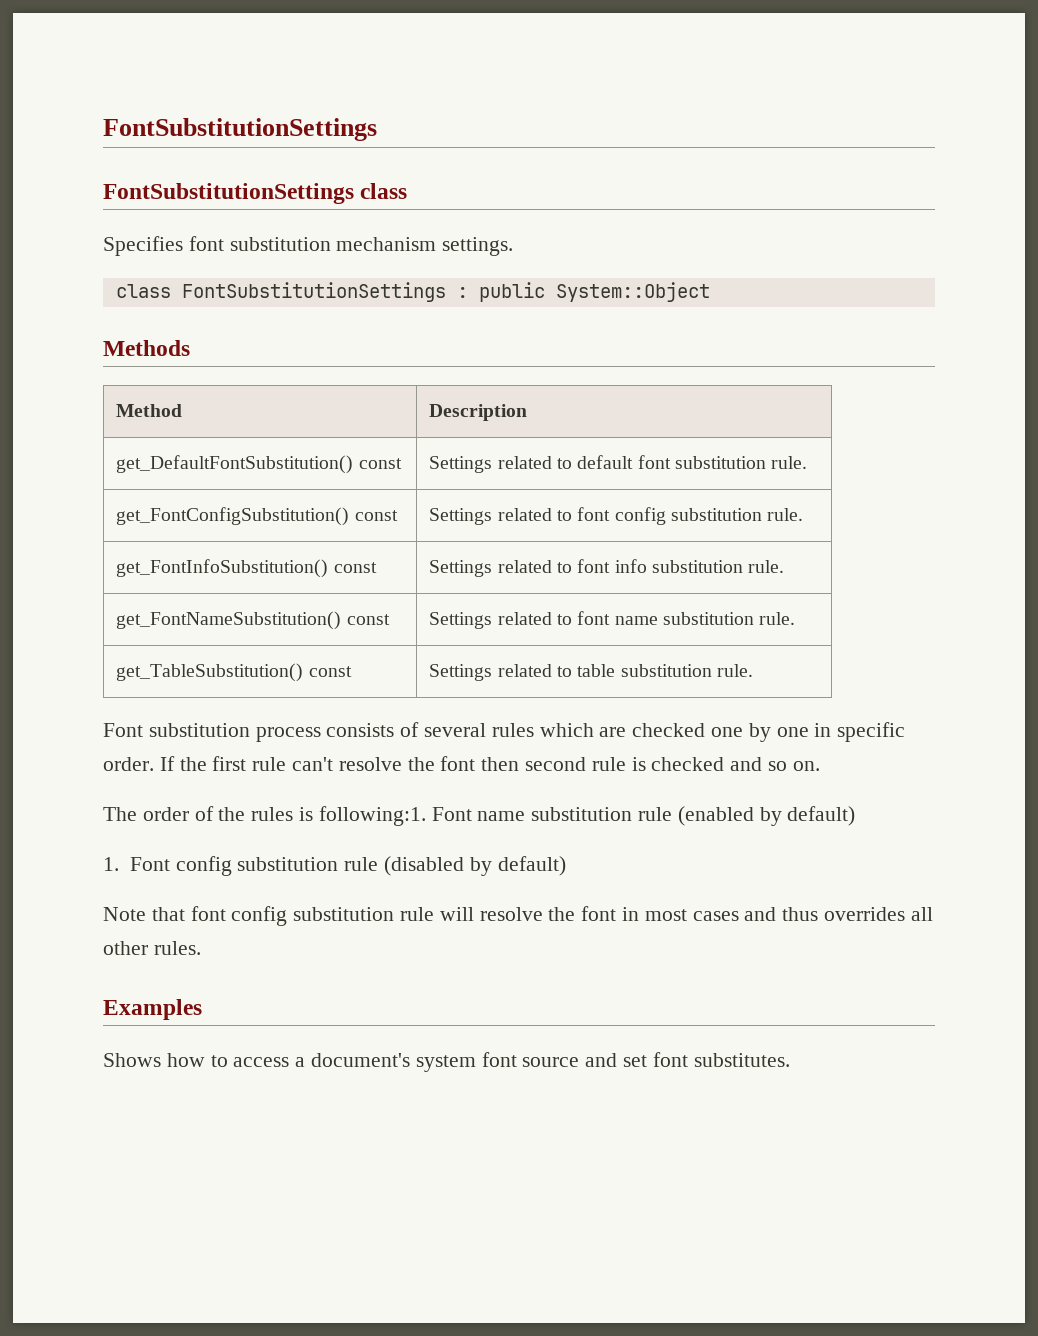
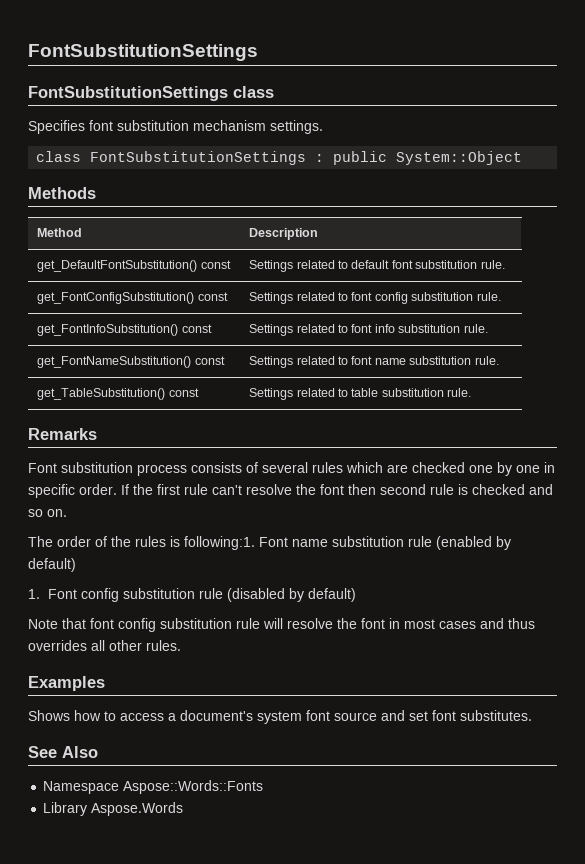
+ Remarks
+ See Also
+ Namespace Aspose::Words::Fonts
+ Library Aspose.Words

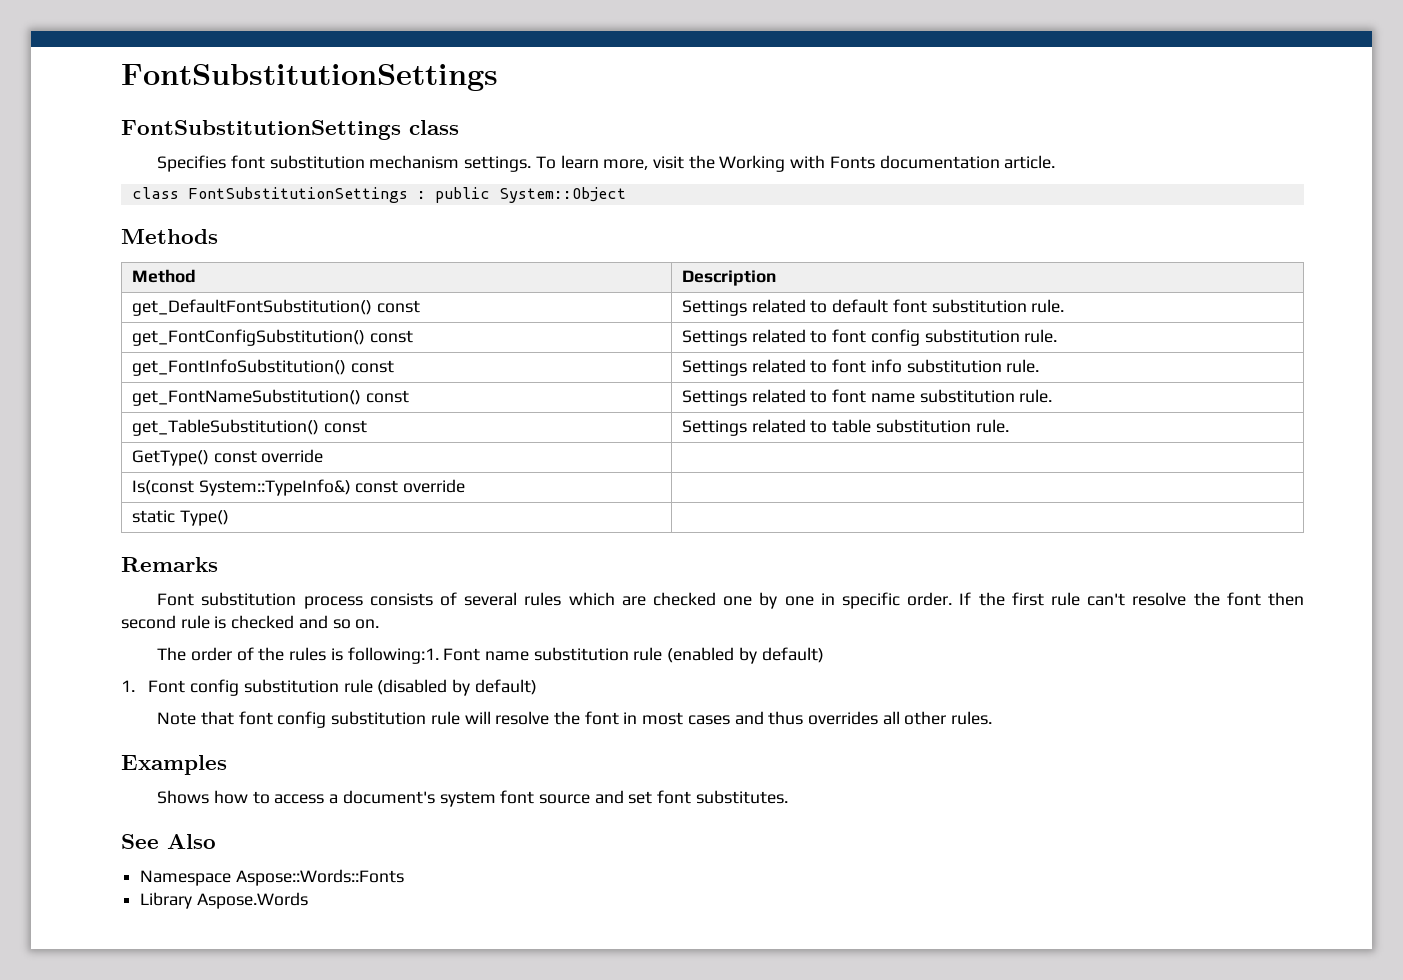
+ To learn more, visit the Working with Fonts documentation article.
+ GetType() const override |
+ Is(const System::TypeInfo&) const override |
+ static Type() |

